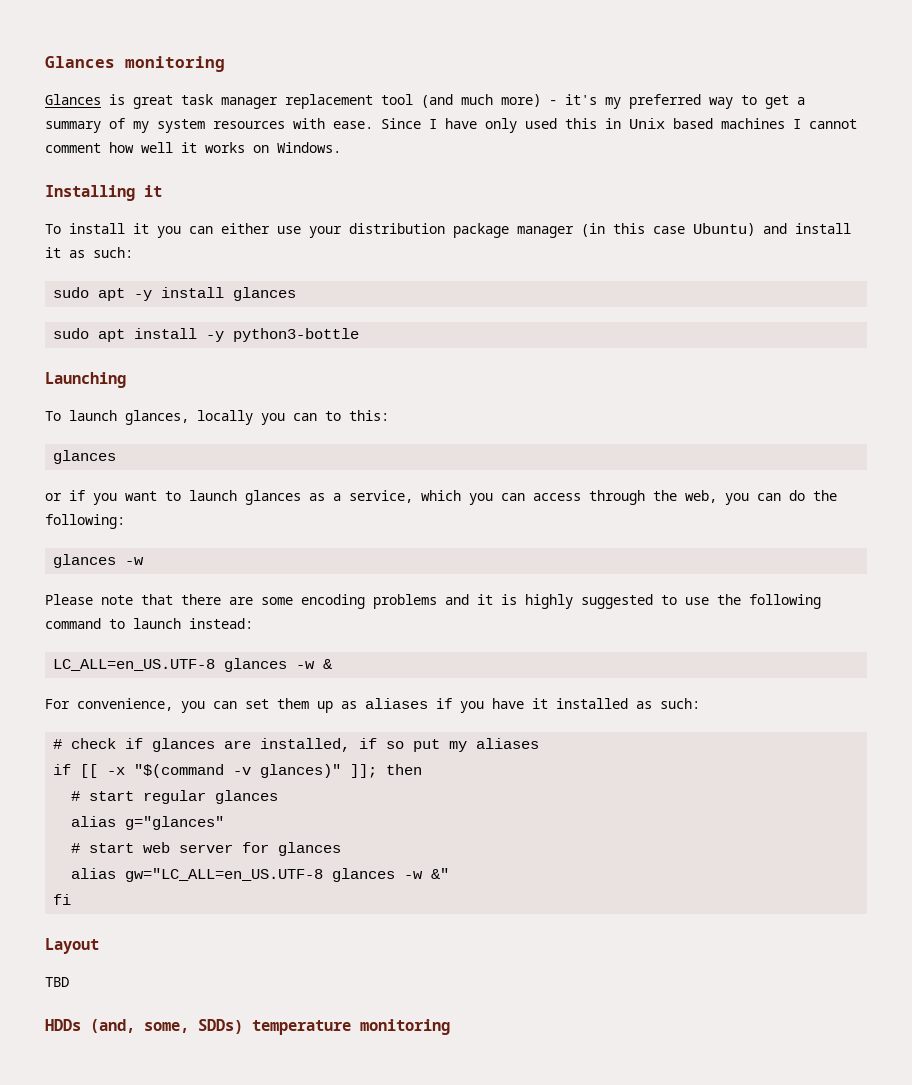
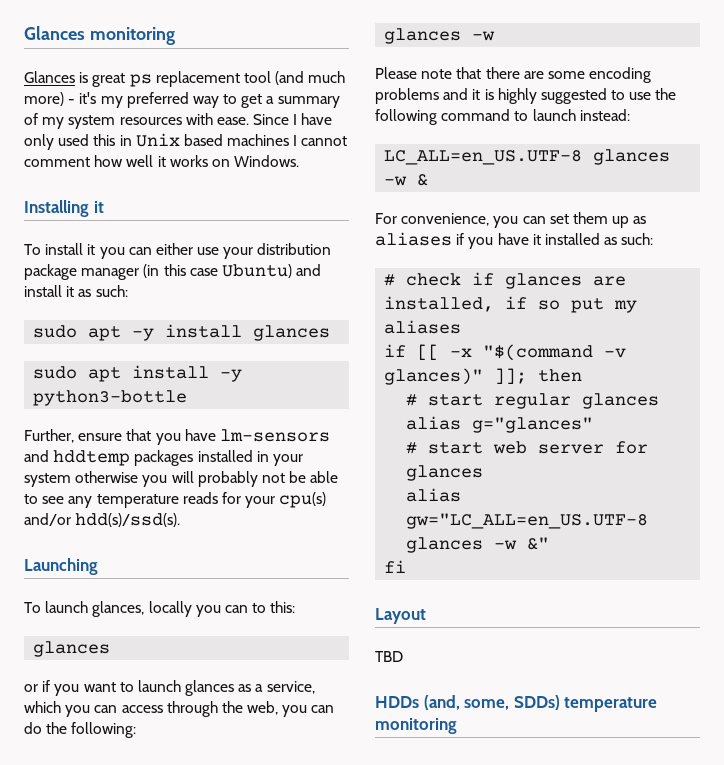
- Glances is great task manager replacement tool (and much more) - it's my preferred way to get a summary of my system resources with ease.
+ Glances is great ps replacement tool (and much more) - it's my preferred way to get a summary of my system resources with ease.
+ Further, ensure that you have lm-sensors and hddtemp packages installed in your system otherwise you will probably not be able to see any temperature reads for your cpu(s) and/or hdd(s)/ssd(s).

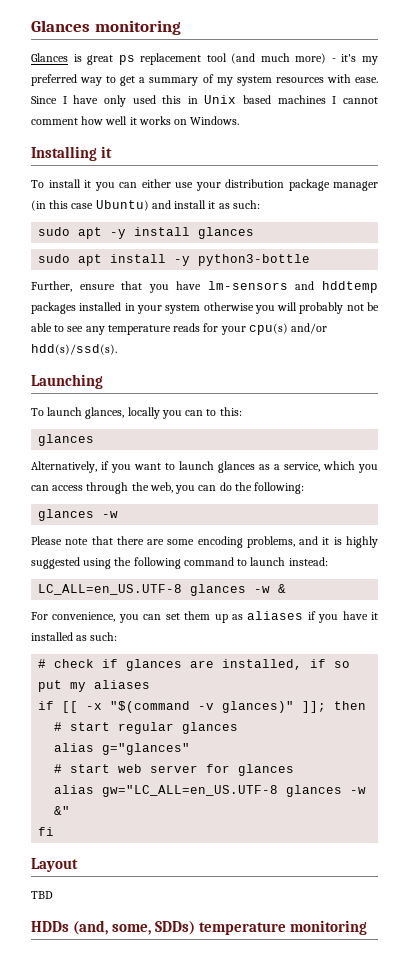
- or if you want to launch glances as a service, which you can access through the web, you can do the following:
+ Alternatively, if you want to launch glances as a service, which you can access through the web, you can do the following:
- Please note that there are some encoding problems and it is highly suggested to use the following command to launch instead:
+ Please note that there are some encoding problems, and it is highly suggested using the following command to launch instead:

